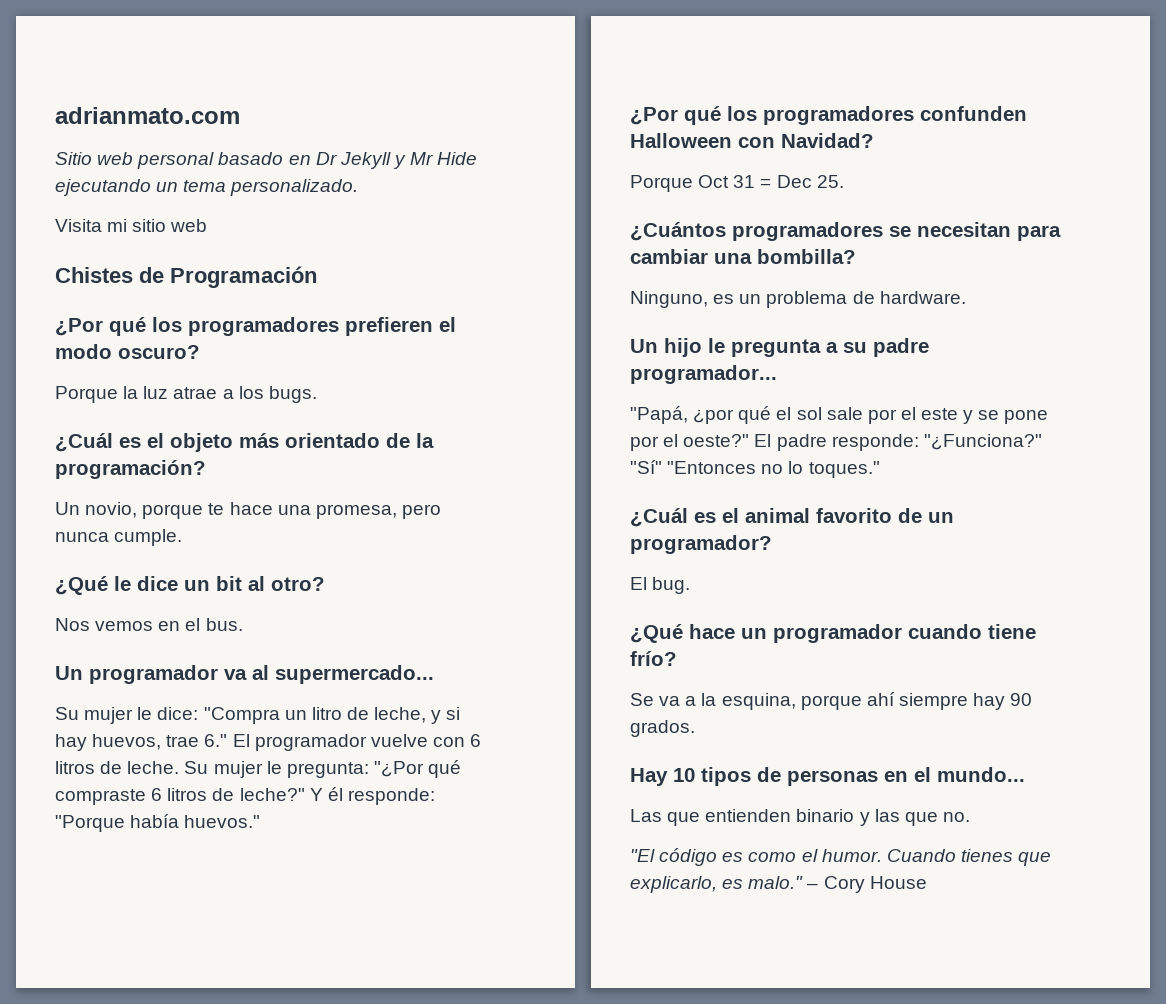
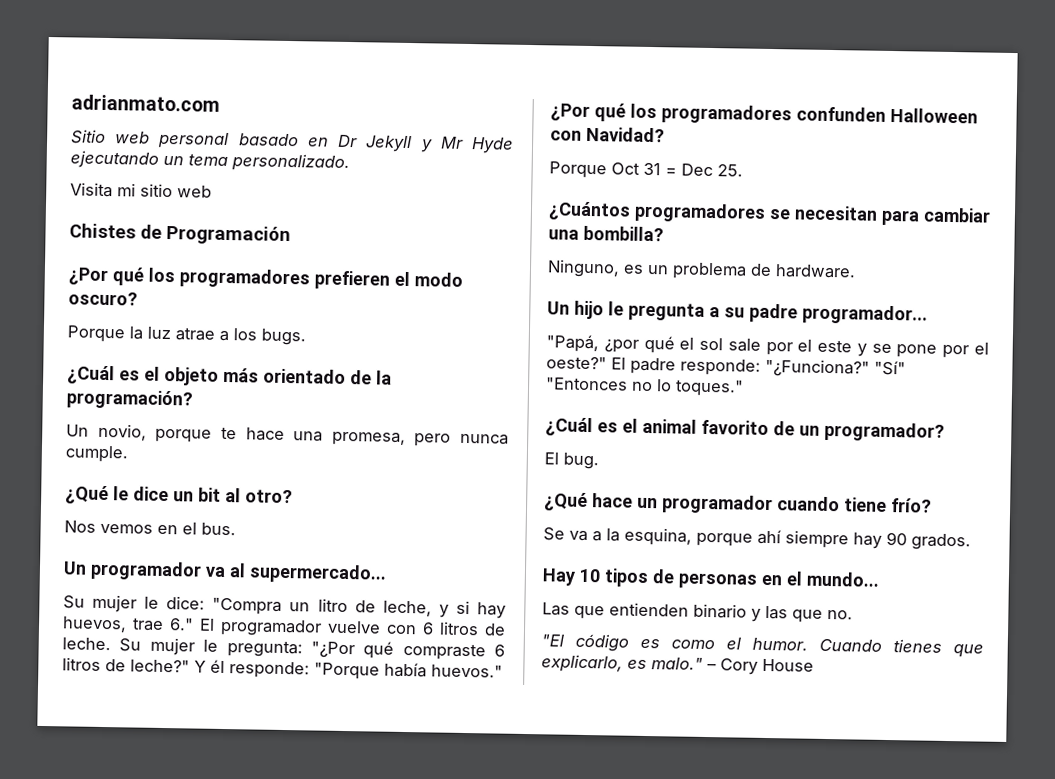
- Sitio web personal basado en Dr Jekyll y Mr Hide ejecutando un tema personalizado.
+ Sitio web personal basado en Dr Jekyll y Mr Hyde ejecutando un tema personalizado.

